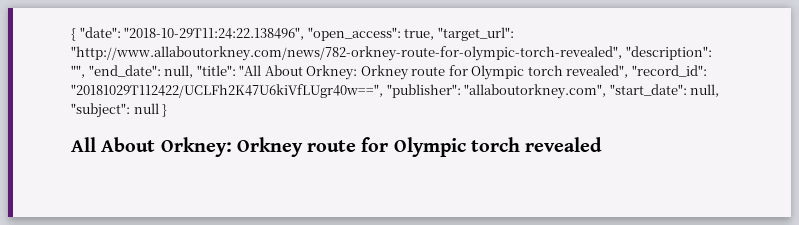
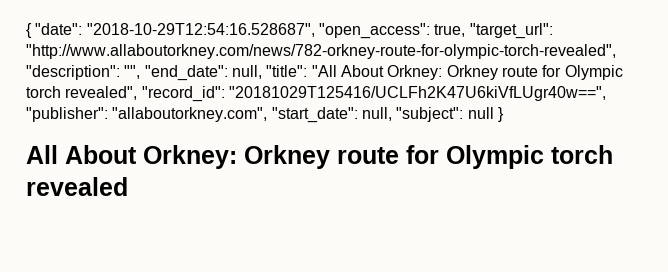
- { "date": "2018-10-29T11:24:22.138496", "open_access": true, "target_url": "http://www.allaboutorkney.com/news/782-orkney-route-for-olympic-torch-revealed", "description": "", "end_date": null, "title": "All About Orkney: Orkney route for Olympic torch revealed", "record_id": "20181029T112422/UCLFh2K47U6kiVfLUgr40w==", "publisher": "allaboutorkney.com", "start_date": null, "subject": null }
+ { "date": "2018-10-29T12:54:16.528687", "open_access": true, "target_url": "http://www.allaboutorkney.com/news/782-orkney-route-for-olympic-torch-revealed", "description": "", "end_date": null, "title": "All About Orkney: Orkney route for Olympic torch revealed", "record_id": "20181029T125416/UCLFh2K47U6kiVfLUgr40w==", "publisher": "allaboutorkney.com", "start_date": null, "subject": null }

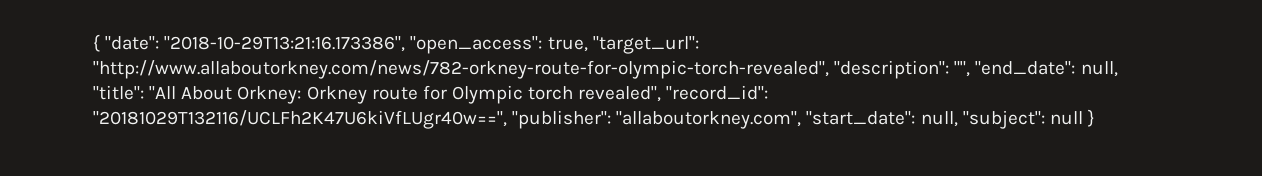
- { "date": "2018-10-29T12:54:16.528687", "open_access": true, "target_url": "http://www.allaboutorkney.com/news/782-orkney-route-for-olympic-torch-revealed", "description": "", "end_date": null, "title": "All About Orkney: Orkney route for Olympic torch revealed", "record_id": "20181029T125416/UCLFh2K47U6kiVfLUgr40w==", "publisher": "allaboutorkney.com", "start_date": null, "subject": null }
+ { "date": "2018-10-29T13:21:16.173386", "open_access": true, "target_url": "http://www.allaboutorkney.com/news/782-orkney-route-for-olympic-torch-revealed", "description": "", "end_date": null, "title": "All About Orkney: Orkney route for Olympic torch revealed", "record_id": "20181029T132116/UCLFh2K47U6kiVfLUgr40w==", "publisher": "allaboutorkney.com", "start_date": null, "subject": null }
- All About Orkney: Orkney route for Olympic torch revealed

